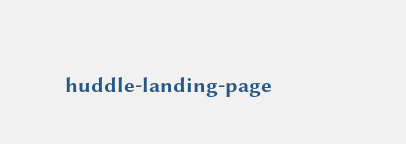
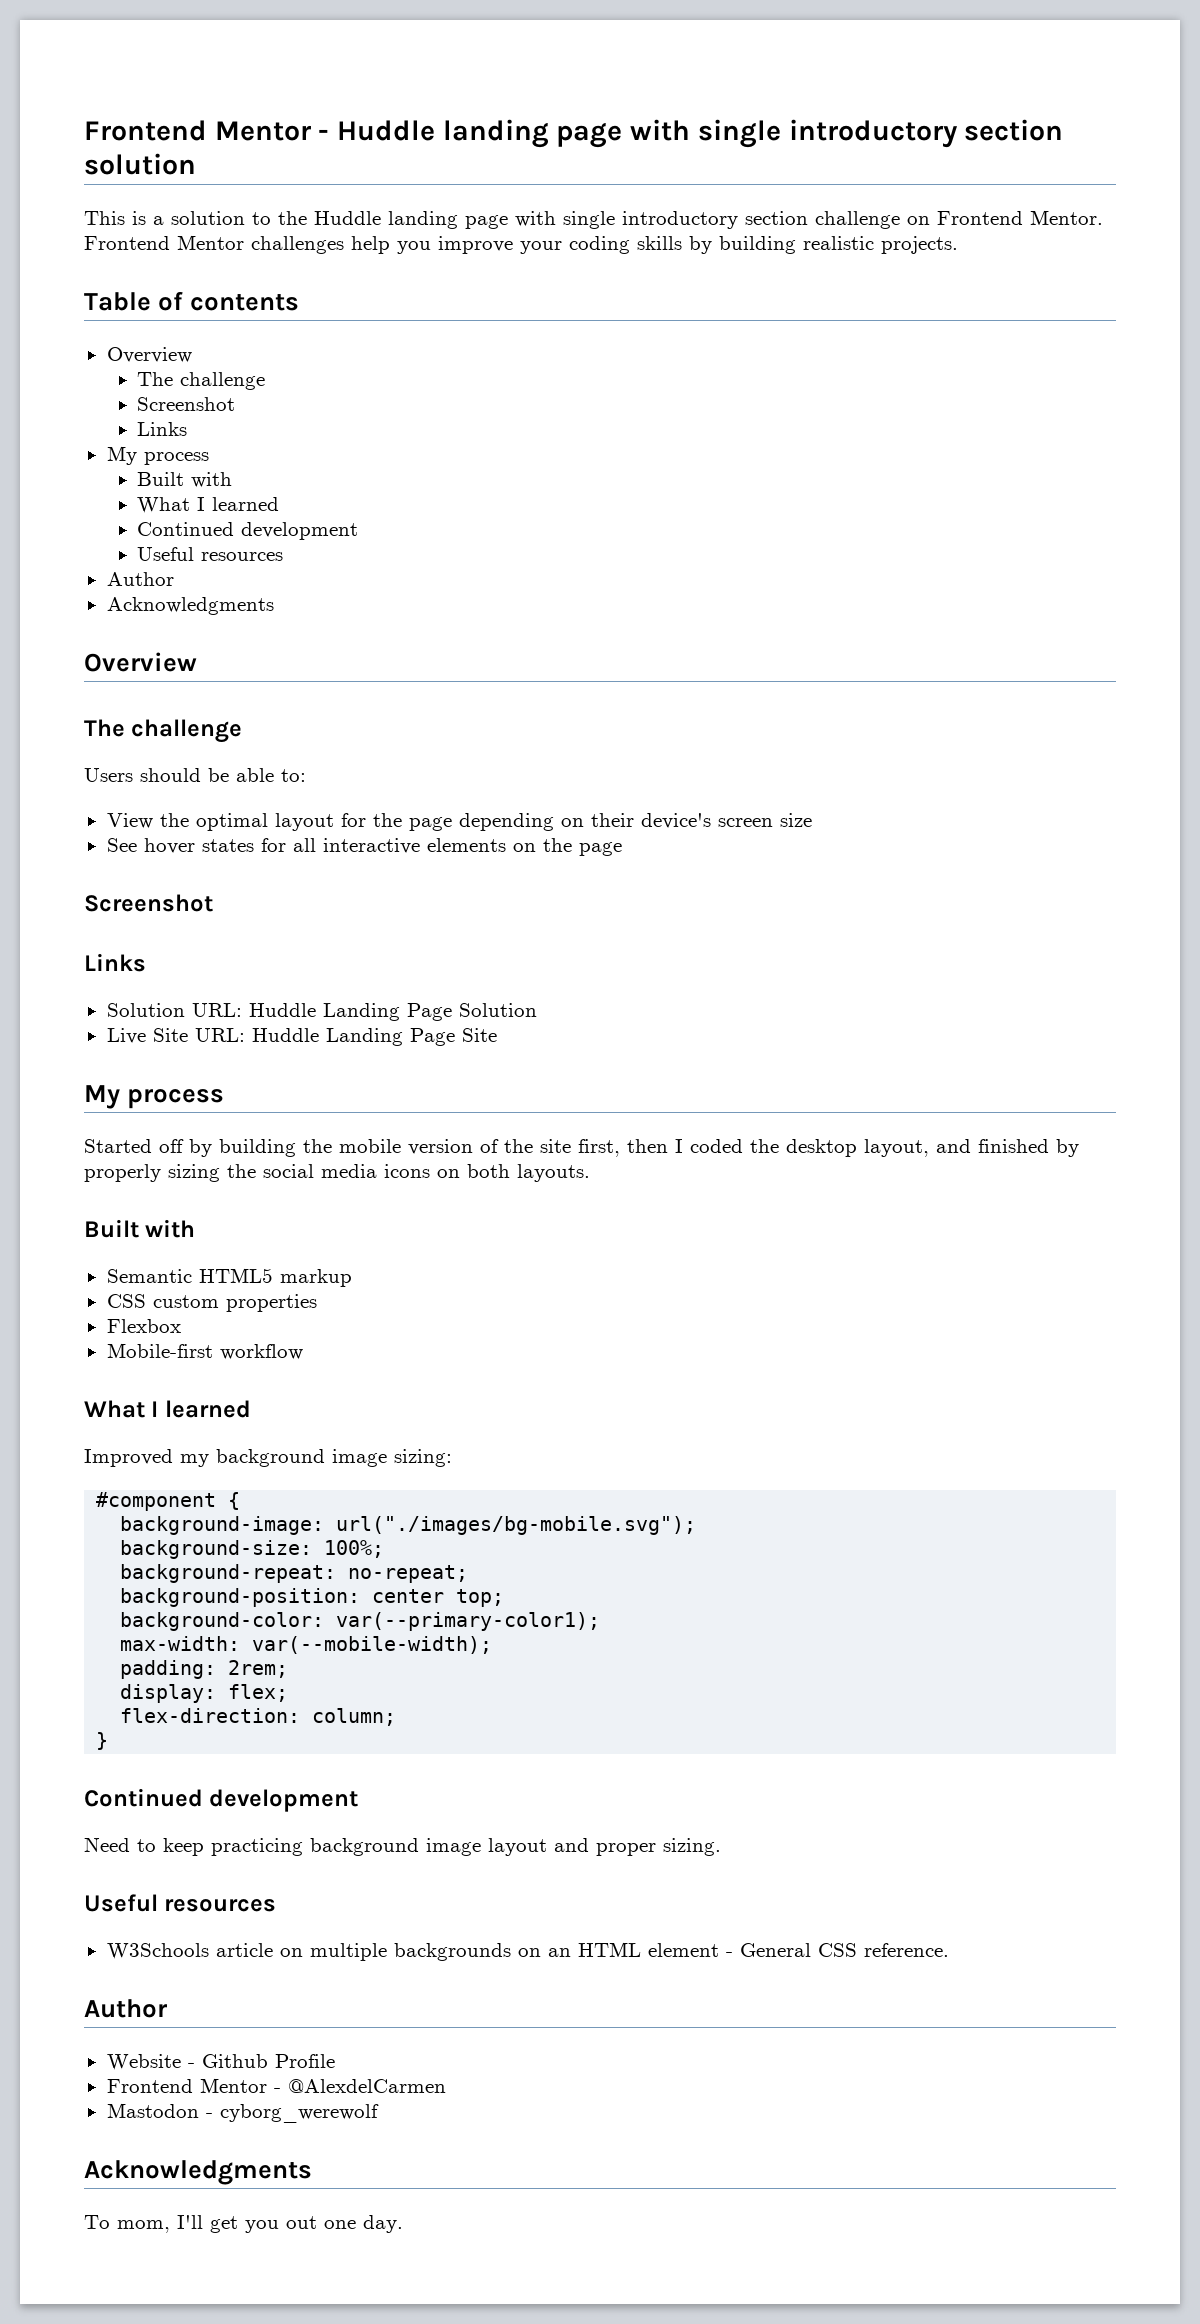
- huddle-landing-page
+ Frontend Mentor - Huddle landing page with single introductory section solution
+ This is a solution to the Huddle landing page with single introductory section challenge on Frontend Mentor. Frontend Mentor challenges help you improve your coding skills by building realistic projects.
+ Table of contents
+ Overview
+ The challenge
+ Screenshot
+ Links
+ My process
+ Built with
+ What I learned
+ Continued development
+ Useful resources
+ Author
+ Acknowledgments
+ Overview
+ The challenge
+ Users should be able to:
+ View the optimal layout for the page depending on their device's screen size
+ See hover states for all interactive elements on the page
+ Screenshot
+ Links
+ Solution URL: Huddle Landing Page Solution
+ Live Site URL: Huddle Landing Page Site
+ My process
+ Started off by building the mobile version of the site first, then I coded the desktop layout, and finished by properly sizing the social media icons on both layouts.
+ Built with
+ Semantic HTML5 markup
+ CSS custom properties
+ Flexbox
+ Mobile-first workflow
+ What I learned
+ Improved my background image sizing:
+ #component {
+ background-image: url("./images/bg-mobile.svg");
+ background-size: 100%;
+ background-repeat: no-repeat;
+ background-position: center top;
+ background-color: var(--primary-color1);
+ max-width: var(--mobile-width);
+ padding: 2rem;
+ display: flex;
+ flex-direction: column;
+ }
+ Continued development
+ Need to keep practicing background image layout and proper sizing.
+ Useful resources
+ W3Schools article on multiple backgrounds on an HTML element - General CSS reference.
+ Author
+ Website - Github Profile
+ Frontend Mentor - @AlexdelCarmen
+ Mastodon - cyborg_werewolf
+ Acknowledgments
+ To mom, I'll get you out one day.

